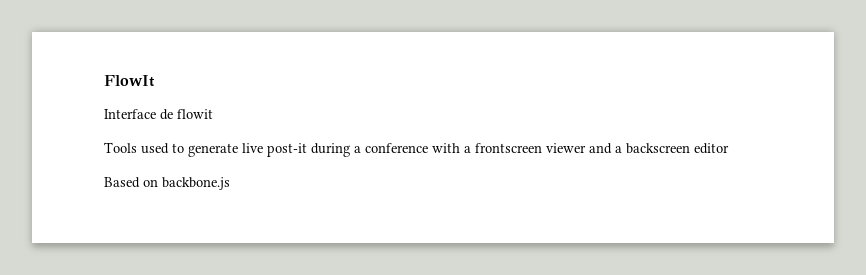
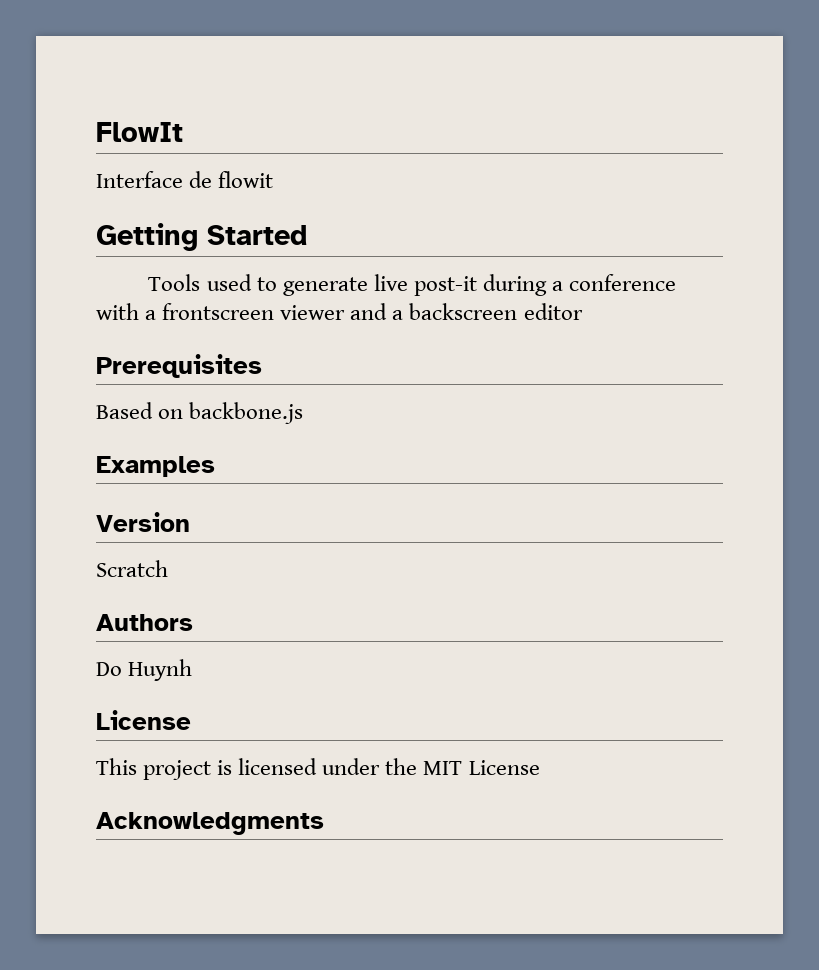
+ Getting Started
+ Prerequisites
+ Examples
+ Version
+ Scratch
+ Authors
+ Do Huynh
+ License
+ This project is licensed under the MIT License
+ Acknowledgments

